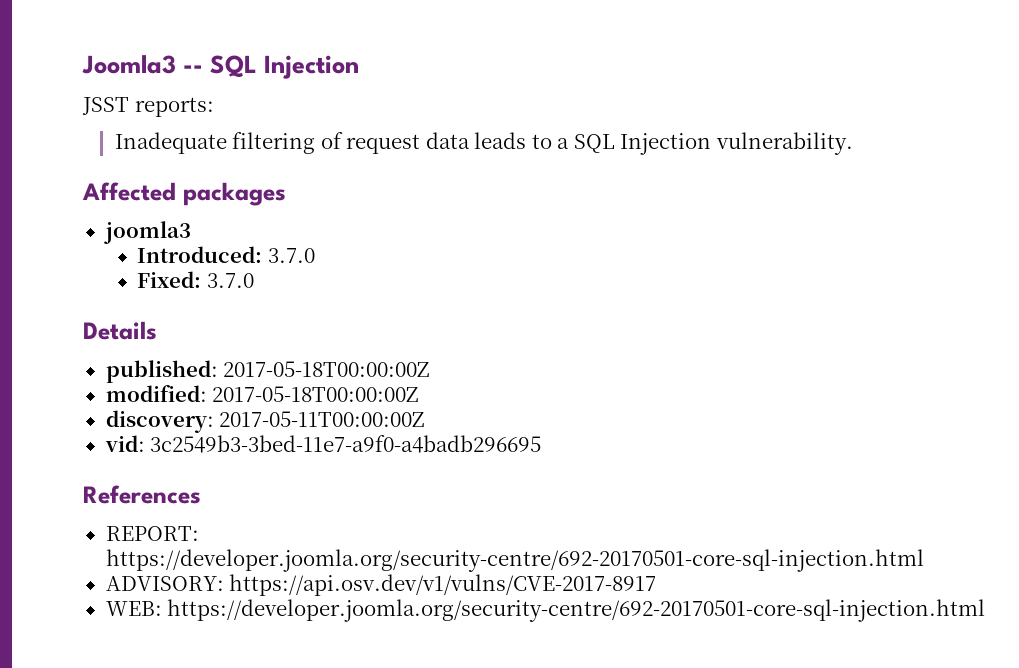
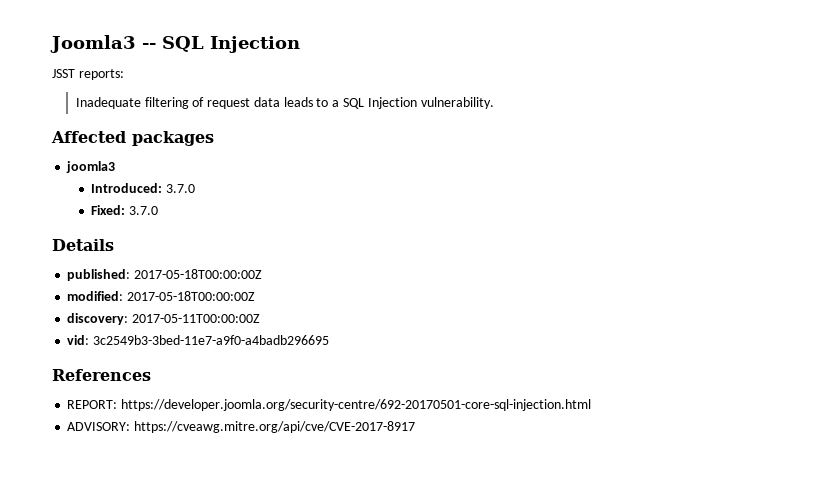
- ADVISORY: https://api.osv.dev/v1/vulns/CVE-2017-8917
- WEB: https://developer.joomla.org/security-centre/692-20170501-core-sql-injection.html
+ ADVISORY: https://cveawg.mitre.org/api/cve/CVE-2017-8917

